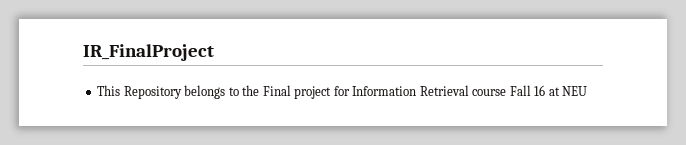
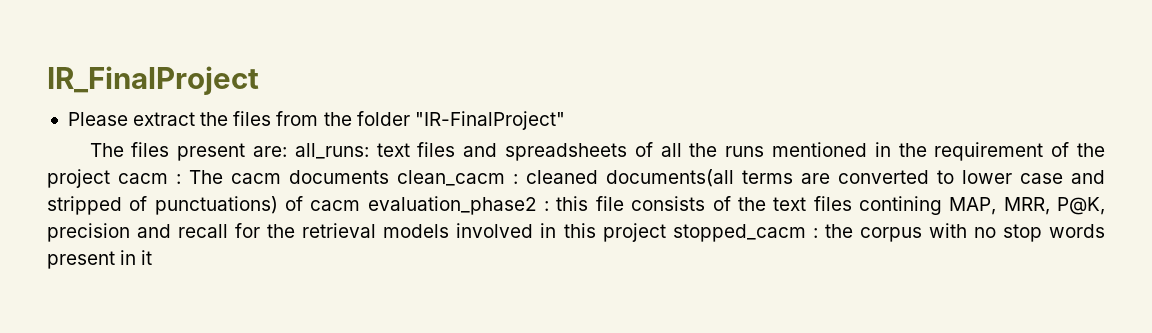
- This Repository belongs to the Final project for Information Retrieval course Fall 16 at NEU
+ Please extract the files from the folder "IR-FinalProject"
+ The files present are: all_runs: text files and spreadsheets of all the runs mentioned in the requirement of the project cacm : The cacm documents clean_cacm : cleaned documents(all terms are converted to lower case and stripped of punctuations) of cacm evaluation_phase2 : this file consists of the text files contining MAP, MRR, P@K, precision and recall for the retrieval models involved in this project stopped_cacm : the corpus with no stop words present in it

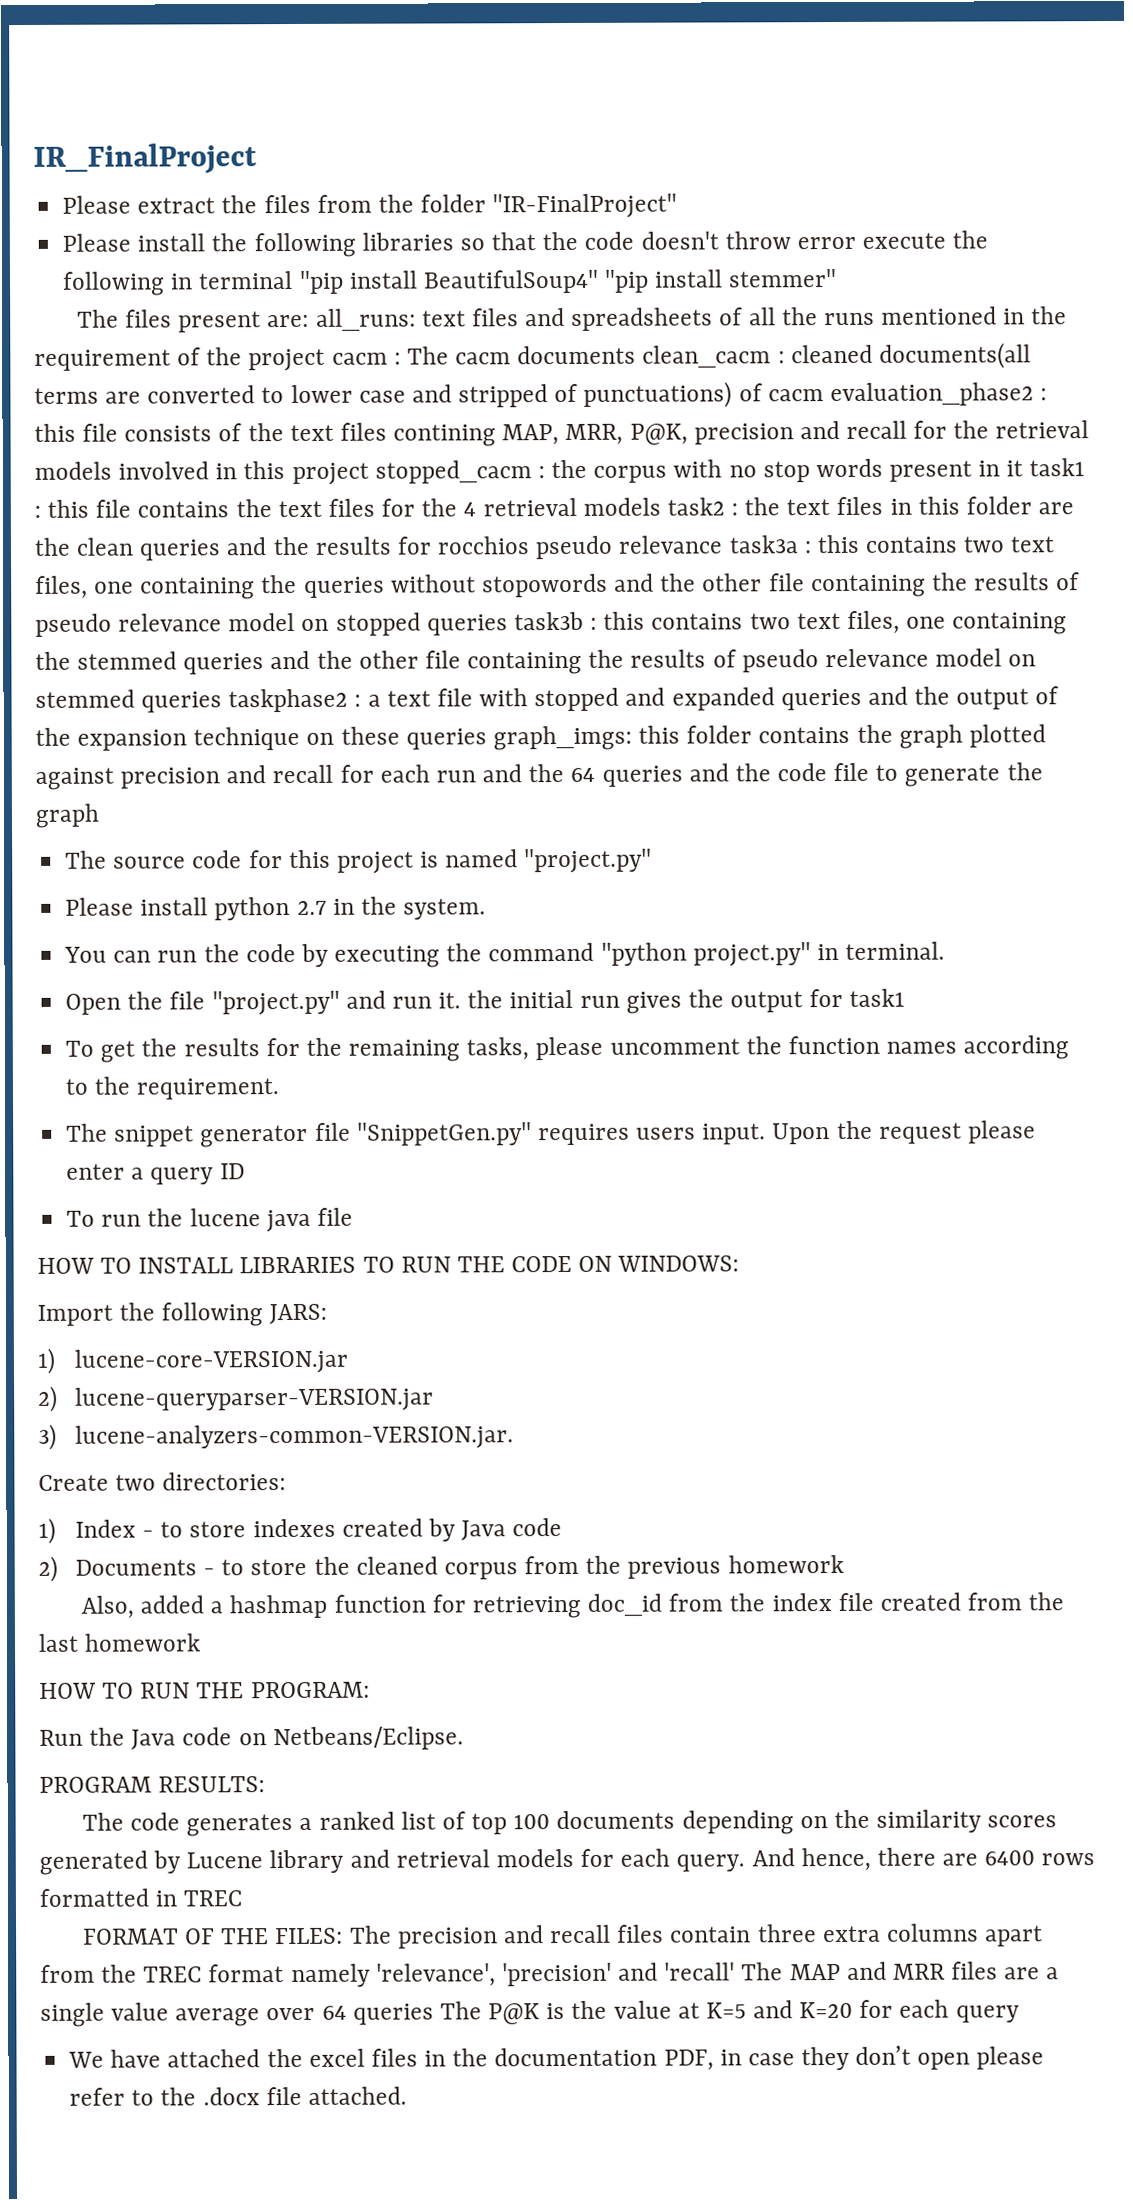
+ Please install the following libraries so that the code doesn't throw error execute the following in terminal "pip install BeautifulSoup4" "pip install stemmer"
- the corpus with no stop words present in it
+ the corpus with no stop words present in it task1 : this file contains the text files for the 4 retrieval models task2 : the text files in this folder are the clean queries and the results for rocchios pseudo relevance task3a : this contains two text files, one containing the queries without stopowords and the other file containing the results of pseudo relevance model on stopped queries task3b : this contains two text files, one containing the stemmed queries and the other file containing the results of pseudo relevance model on stemmed queries taskphase2 : a text file with stopped and expanded queries and the output of the expansion technique on these queries graph_imgs: this folder contains the graph plotted against precision and recall for each run and the 64 queries and the code file to generate the graph
+ The source code for this project is named "project.py"
+ Please install python 2.7 in the system.
+ You can run the code by executing the command "python project.py" in terminal.
+ Open the file "project.py" and run it. the initial run gives the output for task1
+ To get the results for the remaining tasks, please uncomment the function names according to the requirement.
+ The snippet generator file "SnippetGen.py" requires users input. Upon the request please enter a query ID
+ To run the lucene java file
+ HOW TO INSTALL LIBRARIES TO RUN THE CODE ON WINDOWS:
+ Import the following JARS:
+ 1) lucene-core-VERSION.jar
+ 2) lucene-queryparser-VERSION.jar
+ 3) lucene-analyzers-common-VERSION.jar.
+ Create two directories:
+ 1) Index - to store indexes created by Java code
+ 2) Documents - to store the cleaned corpus from the previous homework
+ Also, added a hashmap function for retrieving doc_id from the index file created from the last homework
+ HOW TO RUN THE PROGRAM:
+ Run the Java code on Netbeans/Eclipse.
+ PROGRAM RESULTS:
+ The code generates a ranked list of top 100 documents depending on the similarity scores generated by Lucene library and retrieval models for each query. And hence, there are 6400 rows formatted in TREC
+ FORMAT OF THE FILES: The precision and recall files contain three extra columns apart from the TREC format namely 'relevance', 'precision' and 'recall' The MAP and MRR files are a single value average over 64 queries The P@K is the value at K=5 and K=20 for each query
+ We have attached the excel files in the documentation PDF, in case they don’t open please refer to the .docx file attached.

